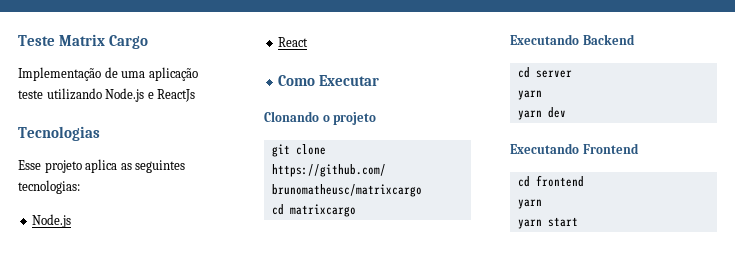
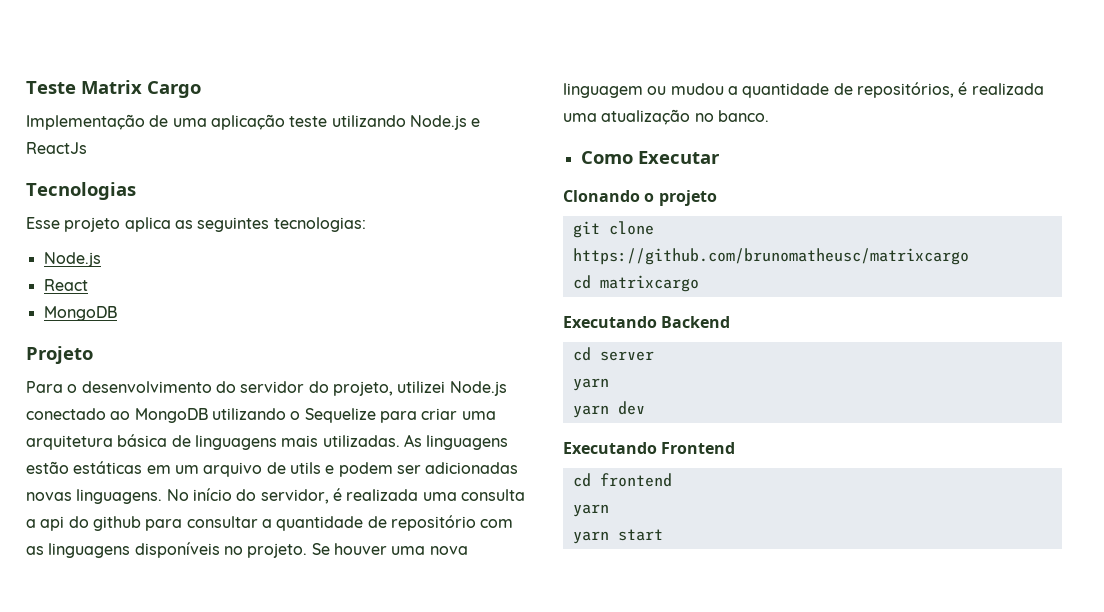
  React
+ MongoDB
+ Projeto
+ Para o desenvolvimento do servidor do projeto, utilizei Node.js conectado ao MongoDB utilizando o Sequelize para criar uma arquitetura básica de linguagens mais utilizadas. As linguagens estão estáticas em um arquivo de utils e podem ser adicionadas novas linguagens. No início do servidor, é realizada uma consulta a api do github para consultar a quantidade de repositório com as linguagens disponíveis no projeto. Se houver uma nova linguagem ou mudou a quantidade de repositórios, é realizada uma atualização no banco.

